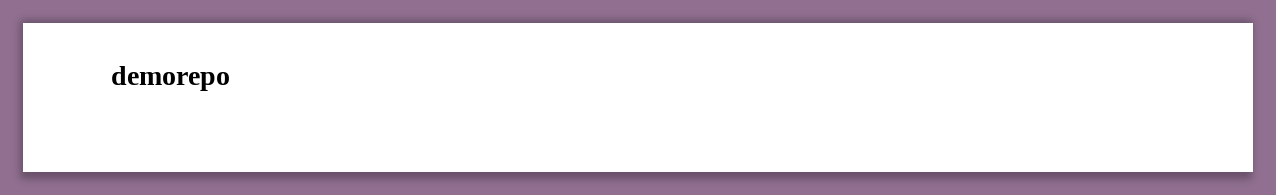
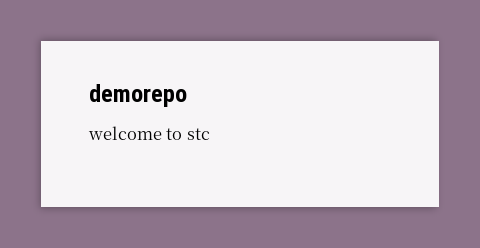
+ welcome to stc

